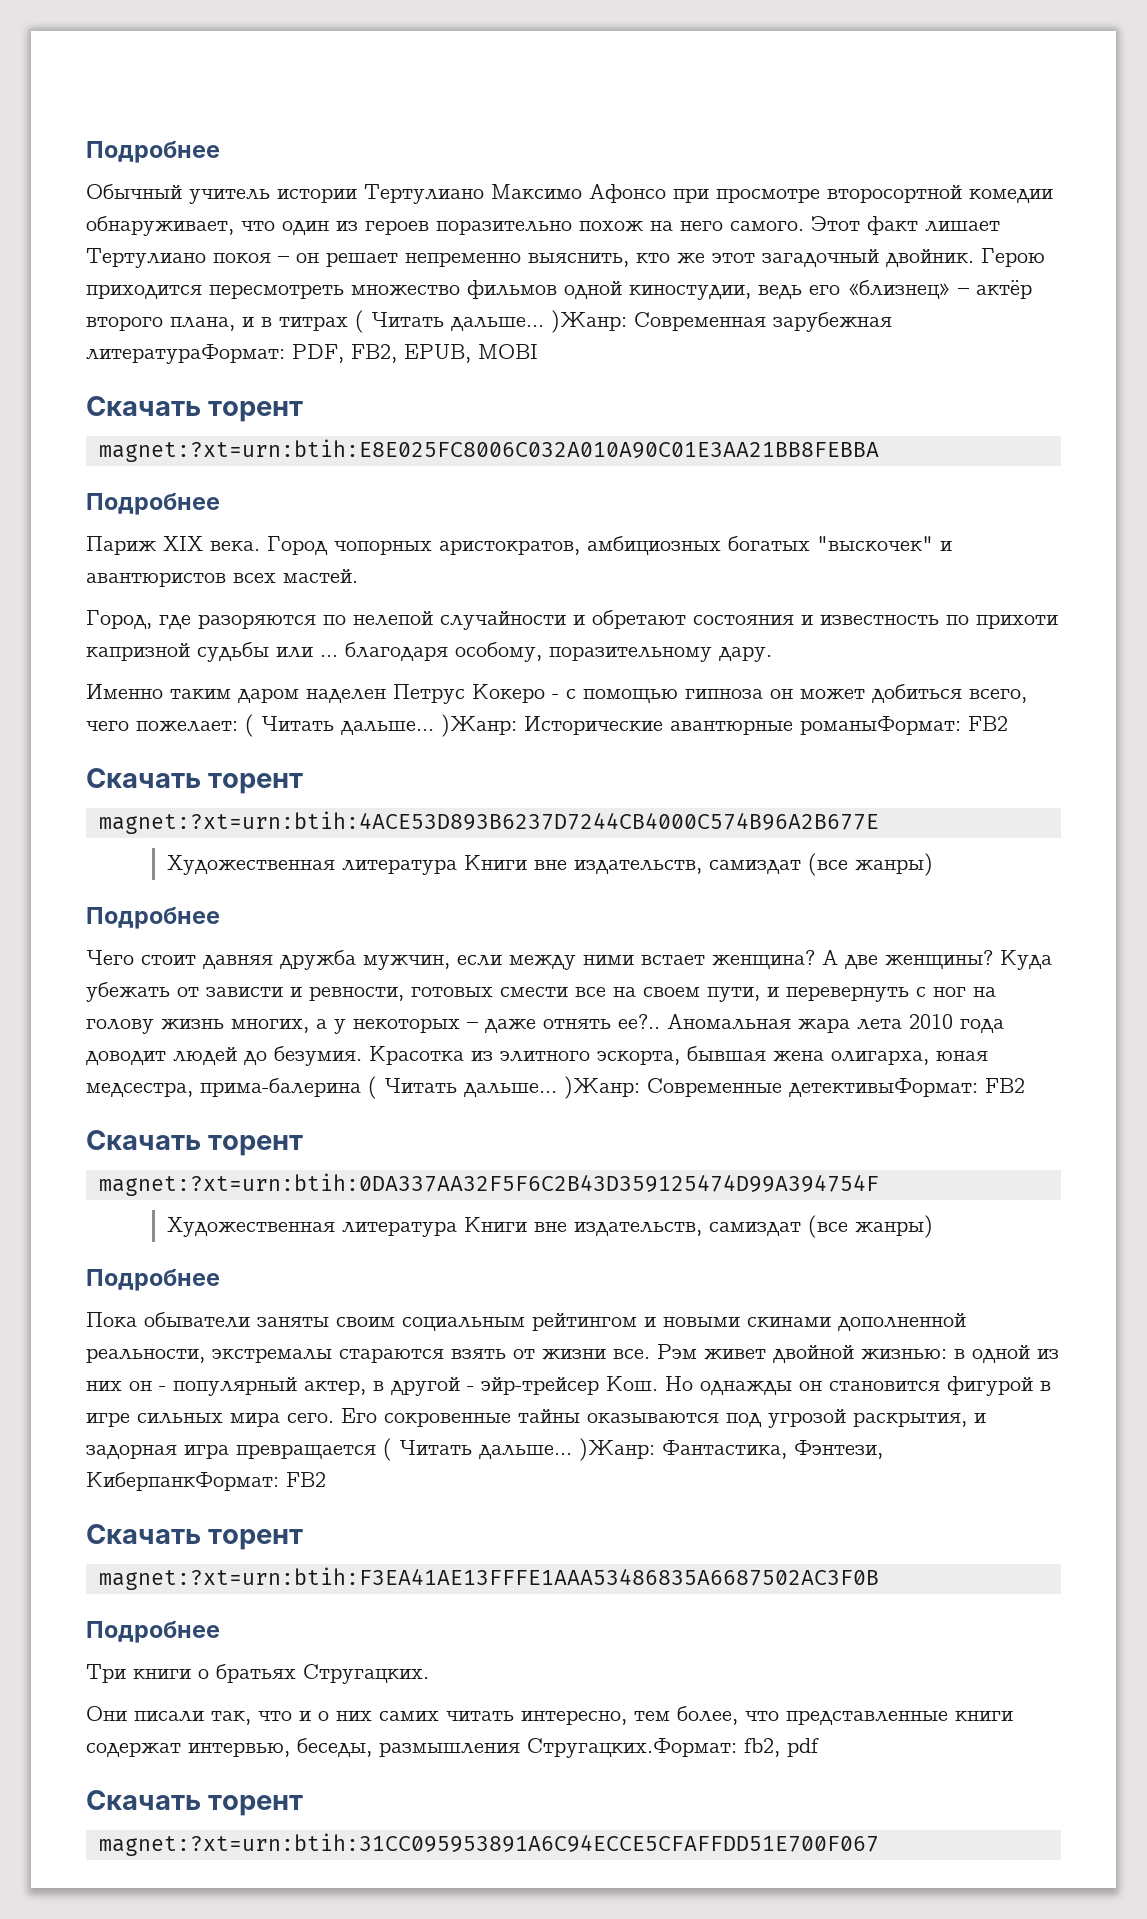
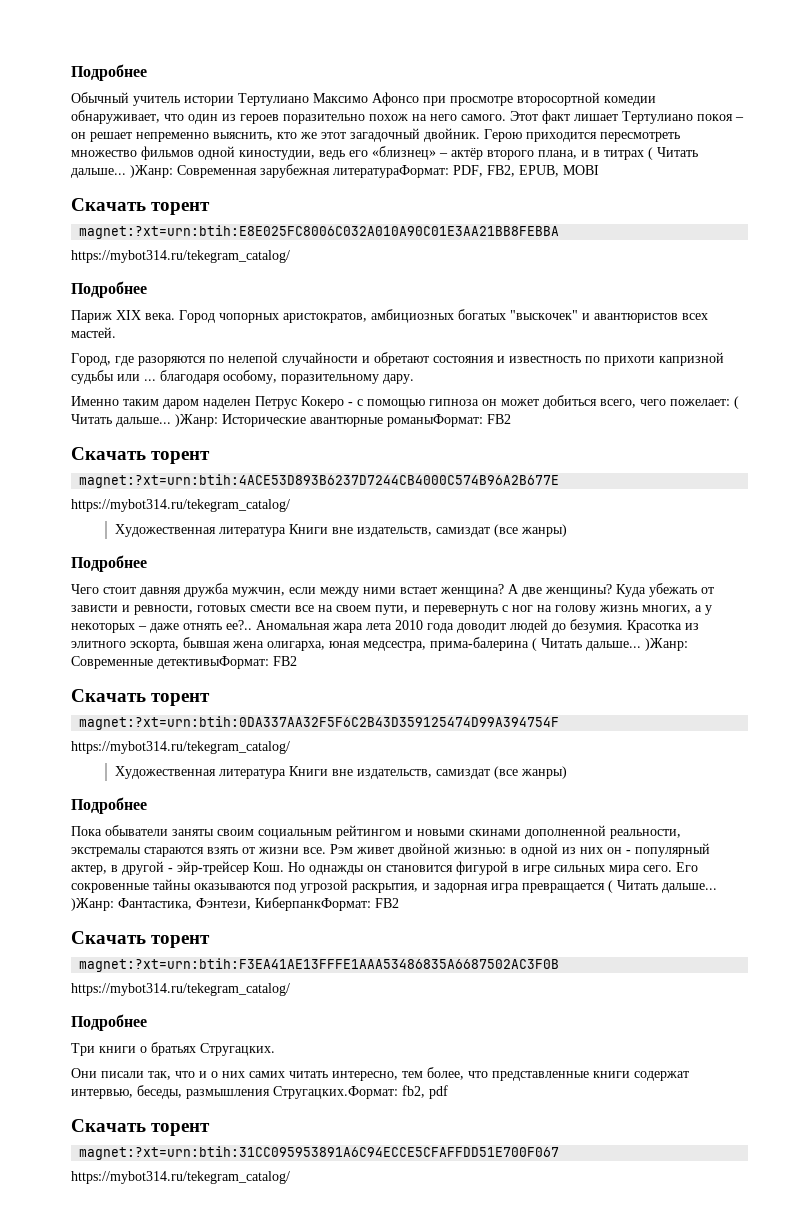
  magnet:?xt=urn:btih:E8E025FC8006C032A010A90C01E3AA21BB8FEBBA
+ https://mybot314.ru/tekegram_catalog/
  magnet:?xt=urn:btih:4ACE53D893B6237D7244CB4000C574B96A2B677E
+ https://mybot314.ru/tekegram_catalog/
  magnet:?xt=urn:btih:0DA337AA32F5F6C2B43D359125474D99A394754F
+ https://mybot314.ru/tekegram_catalog/
  magnet:?xt=urn:btih:F3EA41AE13FFFE1AAA53486835A6687502AC3F0B
+ https://mybot314.ru/tekegram_catalog/
  magnet:?xt=urn:btih:31CC095953891A6C94ECCE5CFAFFDD51E700F067
+ https://mybot314.ru/tekegram_catalog/

